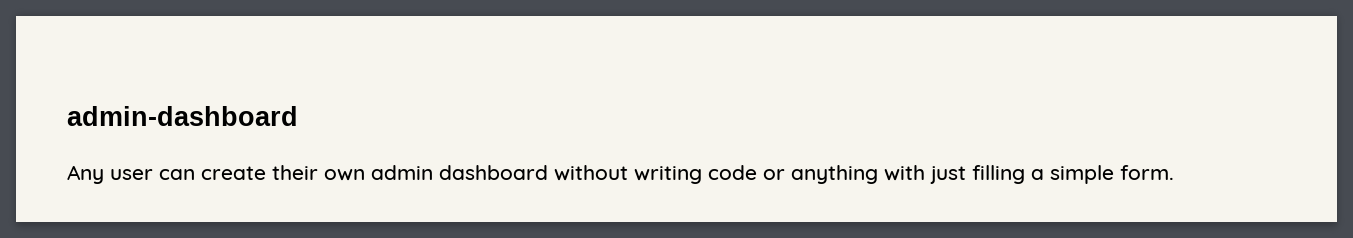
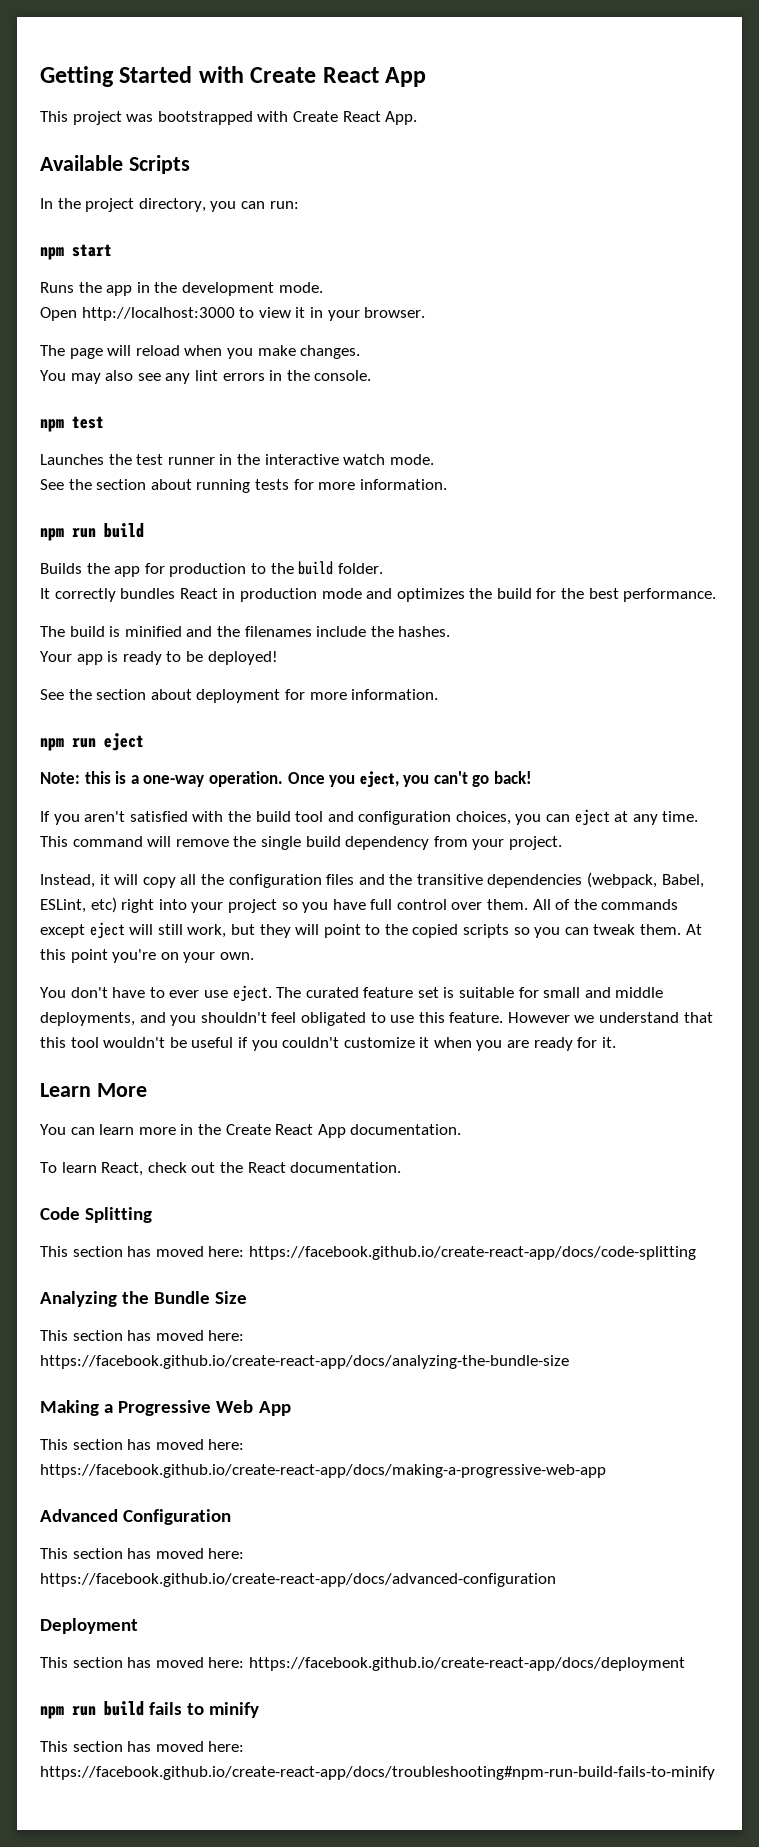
- admin-dashboard
- Any user can create their own admin dashboard without writing code or anything with just filling a simple form.
+ Getting Started with Create React App
+ This project was bootstrapped with Create React App.
+ Available Scripts
+ In the project directory, you can run:
+ npm start
+ Runs the app in the development mode.
+ Open http://localhost:3000 to view it in your browser.
+ The page will reload when you make changes.
+ You may also see any lint errors in the console.
+ npm test
+ Launches the test runner in the interactive watch mode.
+ See the section about running tests for more information.
+ npm run build
+ Builds the app for production to the build folder.
+ It correctly bundles React in production mode and optimizes the build for the best performance.
+ The build is minified and the filenames include the hashes.
+ Your app is ready to be deployed!
+ See the section about deployment for more information.
+ npm run eject
+ Note: this is a one-way operation. Once you eject, you can't go back!
+ If you aren't satisfied with the build tool and configuration choices, you can eject at any time. This command will remove the single build dependency from your project.
+ Instead, it will copy all the configuration files and the transitive dependencies (webpack, Babel, ESLint, etc) right into your project so you have full control over them. All of the commands except eject will still work, but they will point to the copied scripts so you can tweak them. At this point you're on your own.
+ You don't have to ever use eject. The curated feature set is suitable for small and middle deployments, and you shouldn't feel obligated to use this feature. However we understand that this tool wouldn't be useful if you couldn't customize it when you are ready for it.
+ Learn More
+ You can learn more in the Create React App documentation.
+ To learn React, check out the React documentation.
+ Code Splitting
+ This section has moved here: https://facebook.github.io/create-react-app/docs/code-splitting
+ Analyzing the Bundle Size
+ This section has moved here: https://facebook.github.io/create-react-app/docs/analyzing-the-bundle-size
+ Making a Progressive Web App
+ This section has moved here: https://facebook.github.io/create-react-app/docs/making-a-progressive-web-app
+ Advanced Configuration
+ This section has moved here: https://facebook.github.io/create-react-app/docs/advanced-configuration
+ Deployment
+ This section has moved here: https://facebook.github.io/create-react-app/docs/deployment
+ npm run build fails to minify
+ This section has moved here: https://facebook.github.io/create-react-app/docs/troubleshooting#npm-run-build-fails-to-minify

